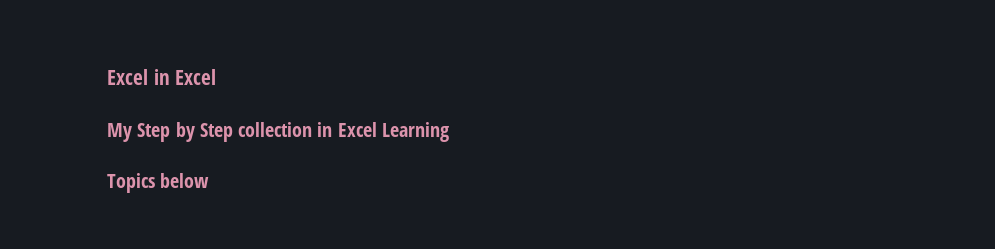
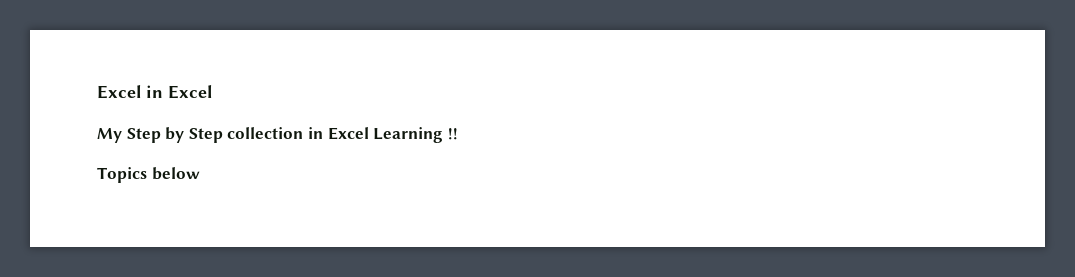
- My Step by Step collection in Excel Learning
+ My Step by Step collection in Excel Learning !!

